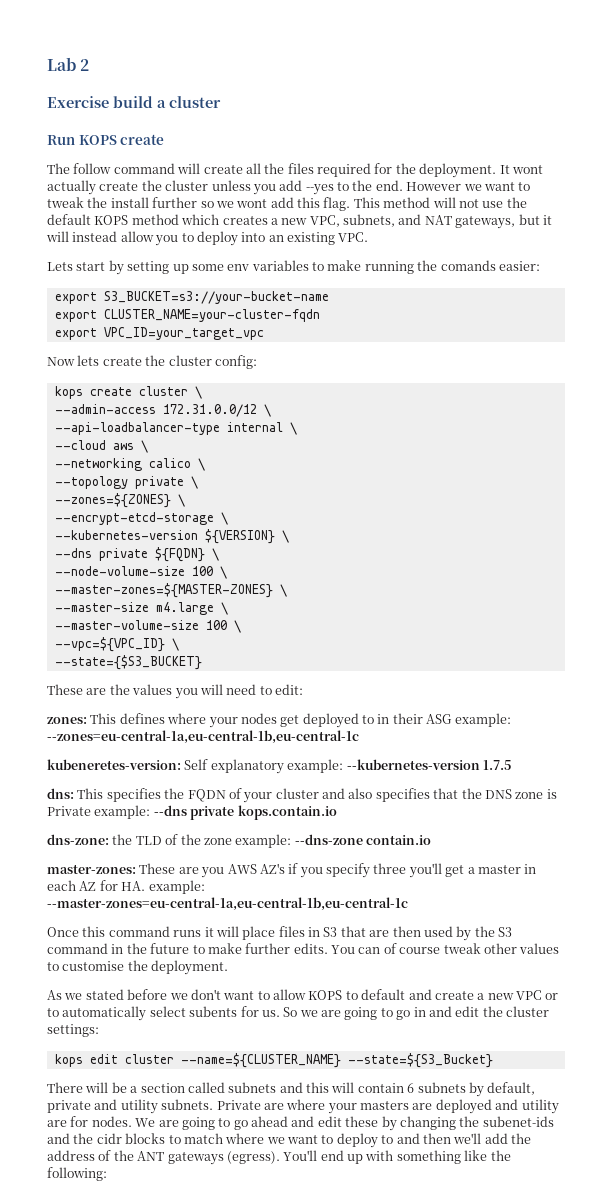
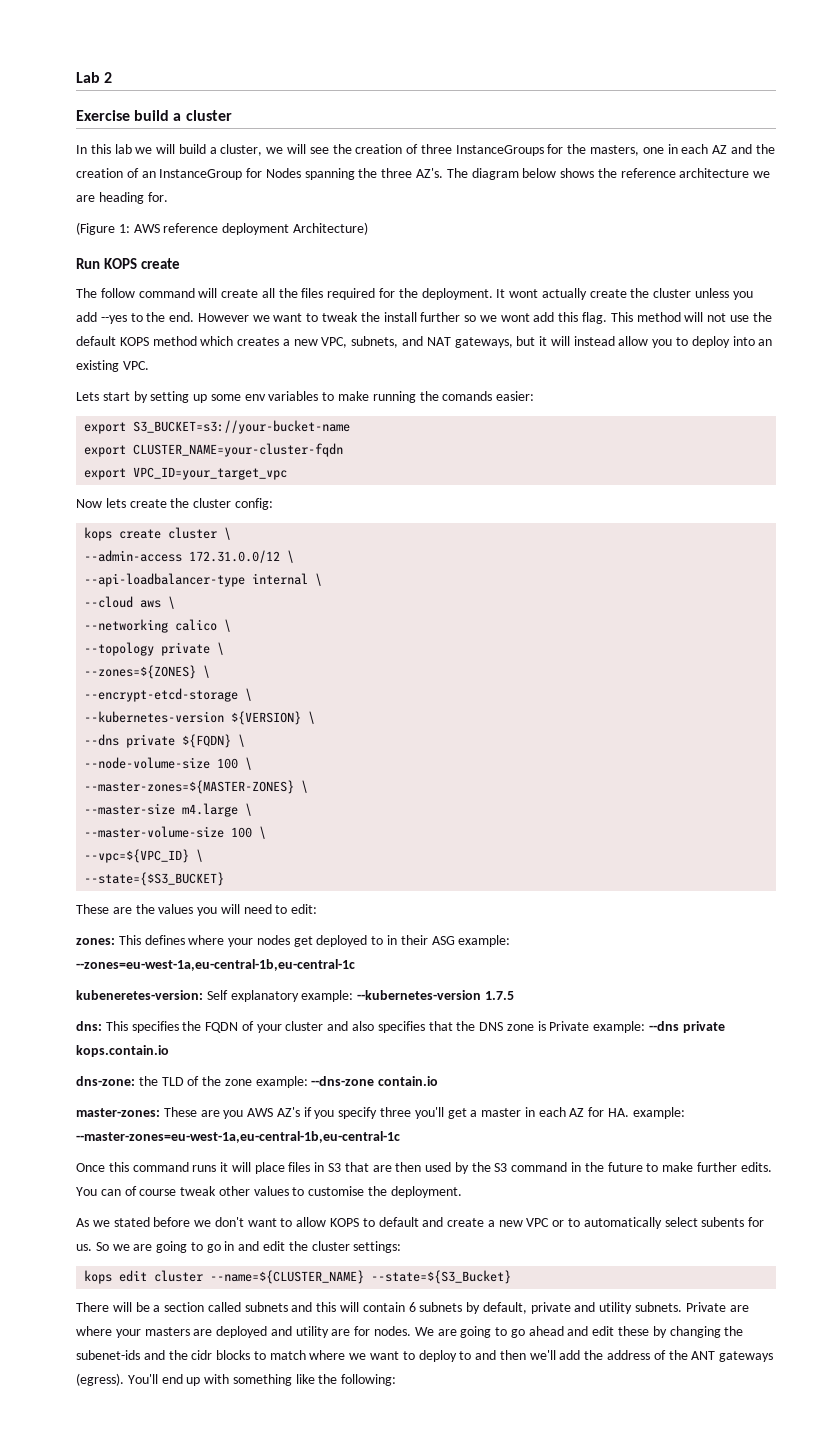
+ In this lab we will build a cluster, we will see the creation of three InstanceGroups for the masters, one in each AZ and the creation of an InstanceGroup for Nodes spanning the three AZ's. The diagram below shows the reference architecture we are heading for.
+ (Figure 1: AWS reference deployment Architecture)
- zones: This defines where your nodes get deployed to in their ASG example: --zones=eu-central-1a,eu-central-1b,eu-central-1c
+ zones: This defines where your nodes get deployed to in their ASG example: --zones=eu-west-1a,eu-central-1b,eu-central-1c
- master-zones: These are you AWS AZ's if you specify three you'll get a master in each AZ for HA. example: --master-zones=eu-central-1a,eu-central-1b,eu-central-1c
+ master-zones: These are you AWS AZ's if you specify three you'll get a master in each AZ for HA. example: --master-zones=eu-west-1a,eu-central-1b,eu-central-1c

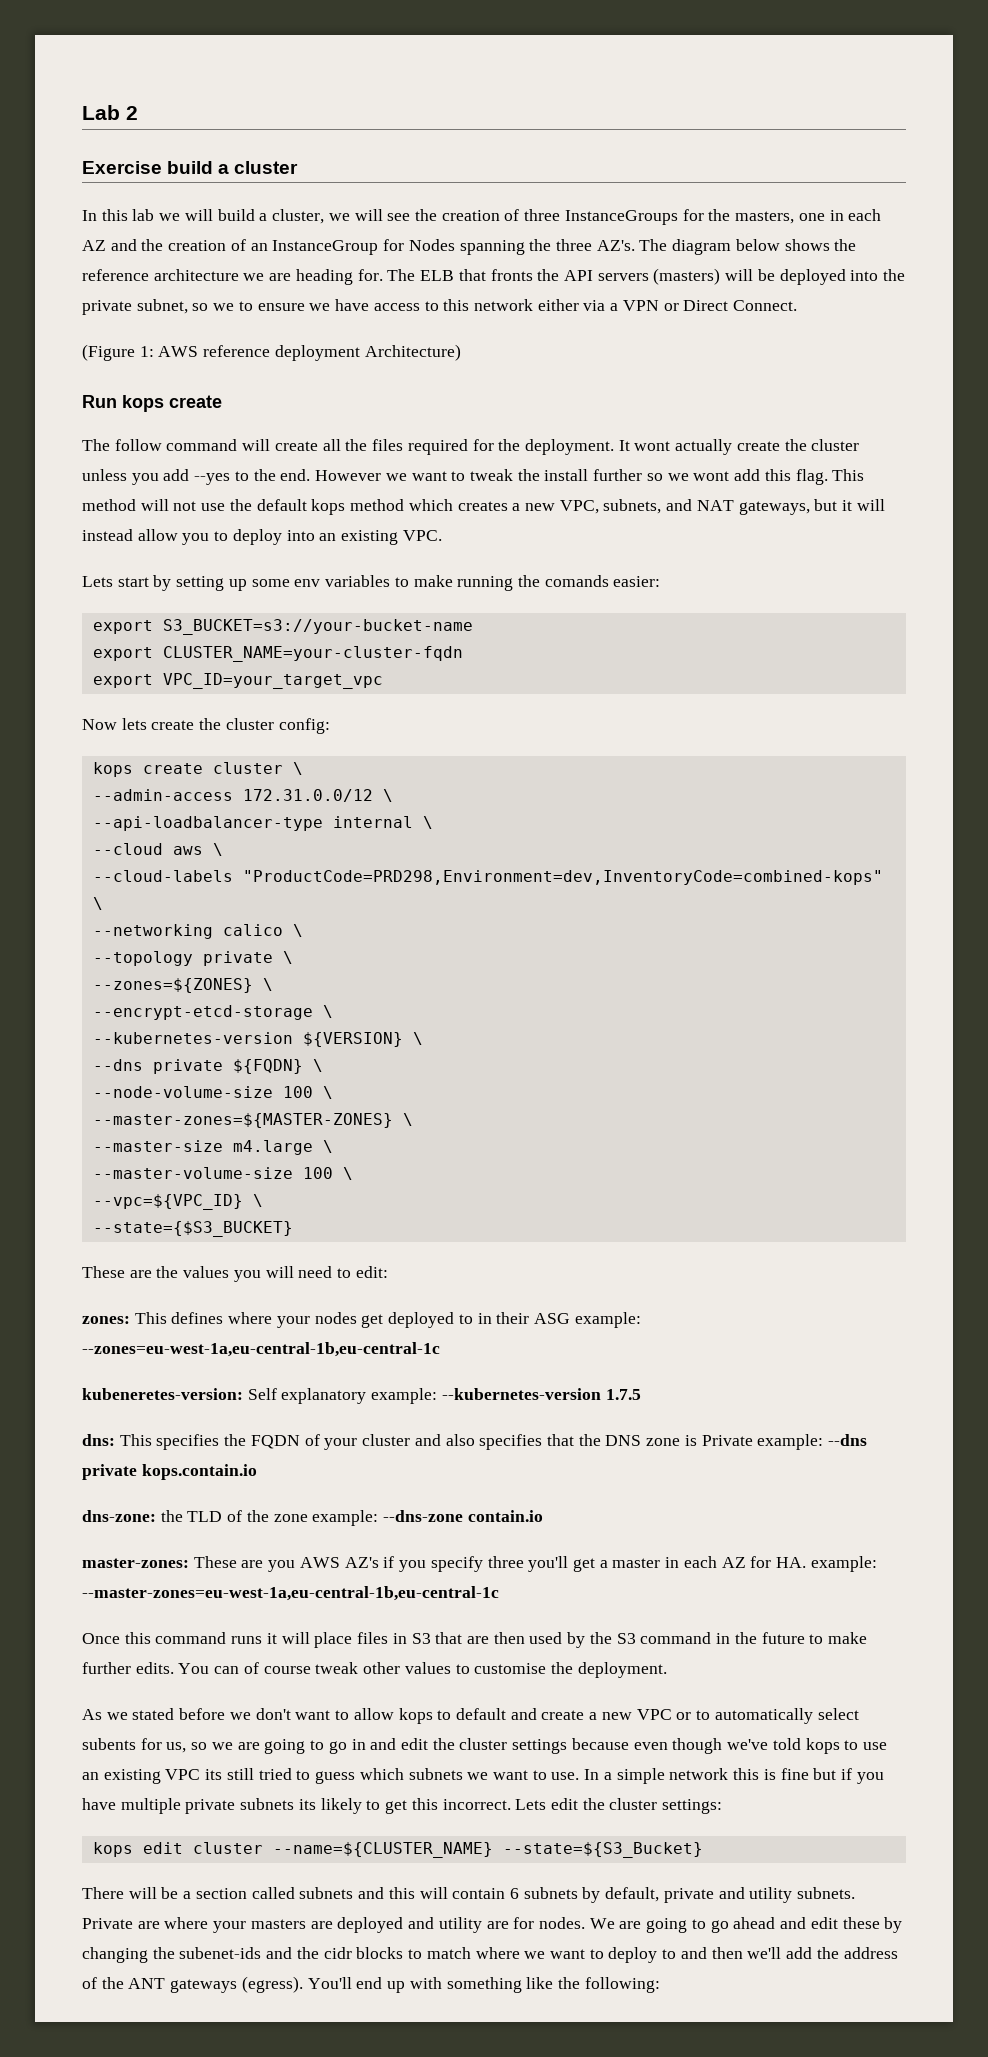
+ The ELB that fronts the API servers (masters) will be deployed into the private subnet, so we to ensure we have access to this network either via a VPN or Direct Connect.
- Run KOPS create
+ Run kops create
- This method will not use the default KOPS method which creates a new VPC, subnets, and NAT gateways, but it will instead allow you to deploy into an existing VPC.
+ This method will not use the default kops method which creates a new VPC, subnets, and NAT gateways, but it will instead allow you to deploy into an existing VPC.
+ --cloud-labels "ProductCode=PRD298,Environment=dev,InventoryCode=combined-kops" \
- As we stated before we don't want to allow KOPS to default and create a new VPC or to automatically select subents for us. So we are going to go in and edit the cluster settings:
+ As we stated before we don't want to allow kops to default and create a new VPC or to automatically select subents for us, so we are going to go in and edit the cluster settings because even though we've told kops to use an existing VPC its still tried to guess which subnets we want to use. In a simple network this is fine but if you have multiple private subnets its likely to get this incorrect. Lets edit the cluster settings:

